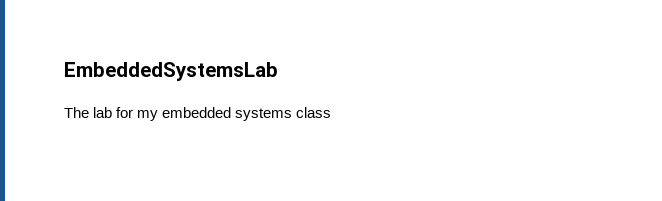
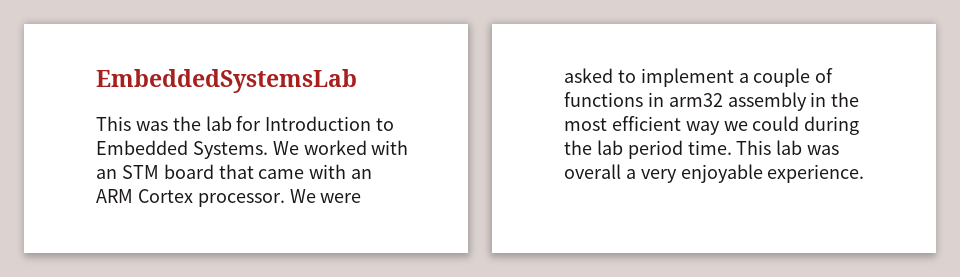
- The lab for my embedded systems class
+ This was the lab for Introduction to Embedded Systems. We worked with an STM board that came with an ARM Cortex processor. We were asked to implement a couple of functions in arm32 assembly in the most efficient way we could during the lab period time. This lab was overall a very enjoyable experience.

